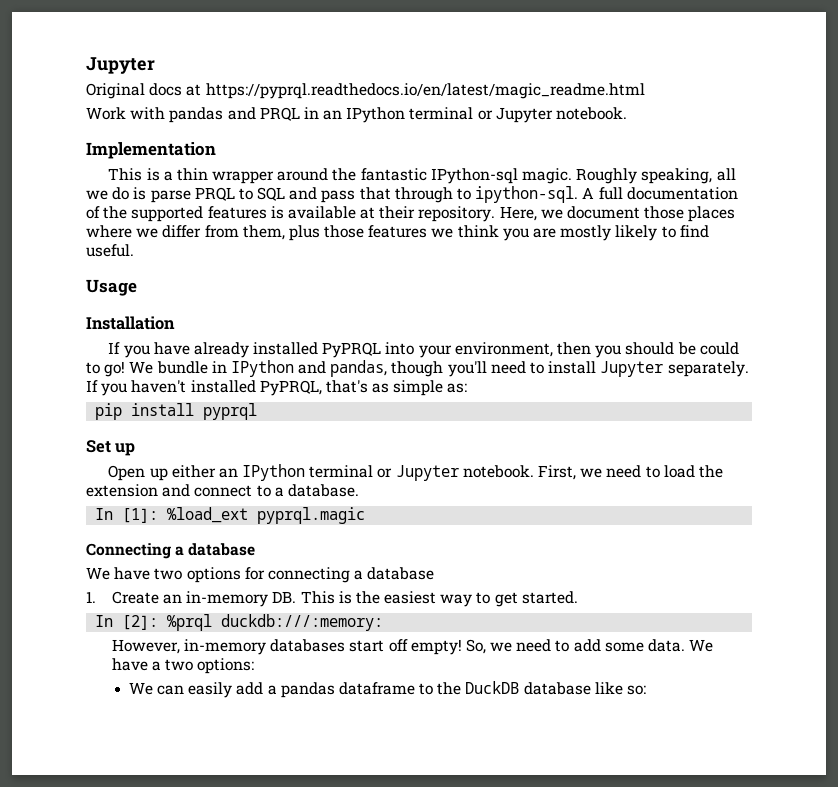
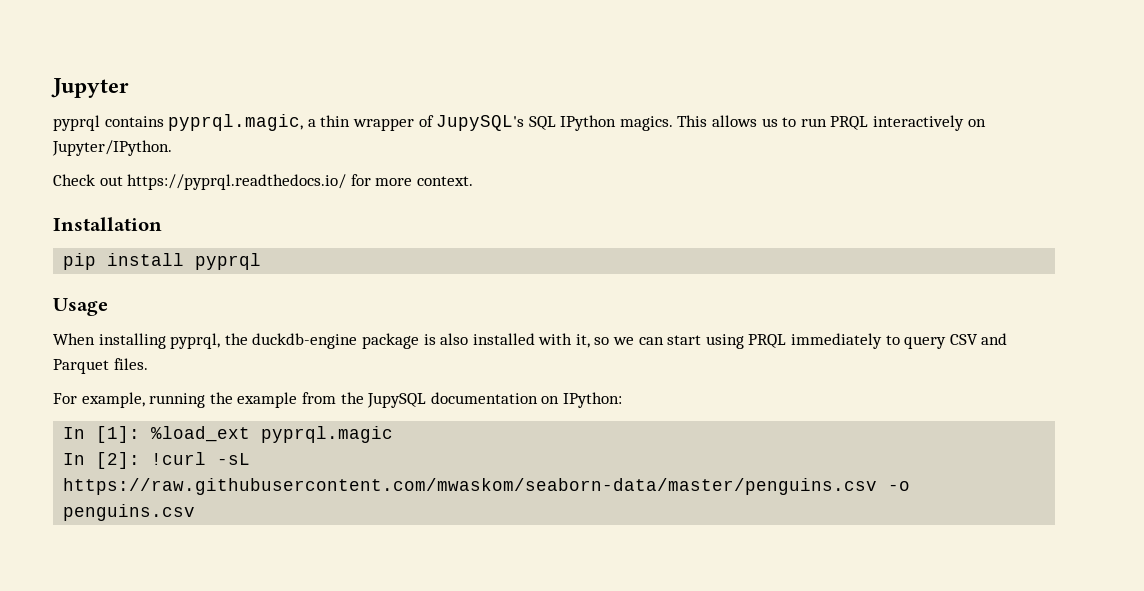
- Original docs at https://pyprql.readthedocs.io/en/latest/magic_readme.html
- Work with pandas and PRQL in an IPython terminal or Jupyter notebook.
- Implementation
- This is a thin wrapper around the fantastic IPython-sql magic. Roughly speaking, all we do is parse PRQL to SQL and pass that through to ipython-sql. A full documentation of the supported features is available at their repository. Here, we document those places where we differ from them, plus those features we think you are mostly likely to find useful.
+ pyprql contains pyprql.magic, a thin wrapper of JupySQL's SQL IPython magics. This allows us to run PRQL interactively on Jupyter/IPython.
+ Check out https://pyprql.readthedocs.io/ for more context.
+ Installation
+ pip install pyprql
  Usage
- Installation
- If you have already installed PyPRQL into your environment, then you should be could to go! We bundle in IPython and pandas, though you'll need to install Jupyter separately. If you haven't installed PyPRQL, that's as simple as:
- pip install pyprql
- Set up
- Open up either an IPython terminal or Jupyter notebook. First, we need to load the extension and connect to a database.
+ When installing pyprql, the duckdb-engine package is also installed with it, so we can start using PRQL immediately to query CSV and Parquet files.
+ For example, running the example from the JupySQL documentation on IPython:
  In [1]: %load_ext pyprql.magic
- Connecting a database
- We have two options for connecting a database
- 1. Create an in-memory DB. This is the easiest way to get started.
- In [2]: %prql duckdb:///:memory:
- However, in-memory databases start off empty! So, we need to add some data. We have a two options:
- We can easily add a pandas dataframe to the DuckDB database like so:
+ In [2]: !curl -sL https://raw.githubusercontent.com/mwaskom/seaborn-data/master/penguins.csv -o penguins.csv

